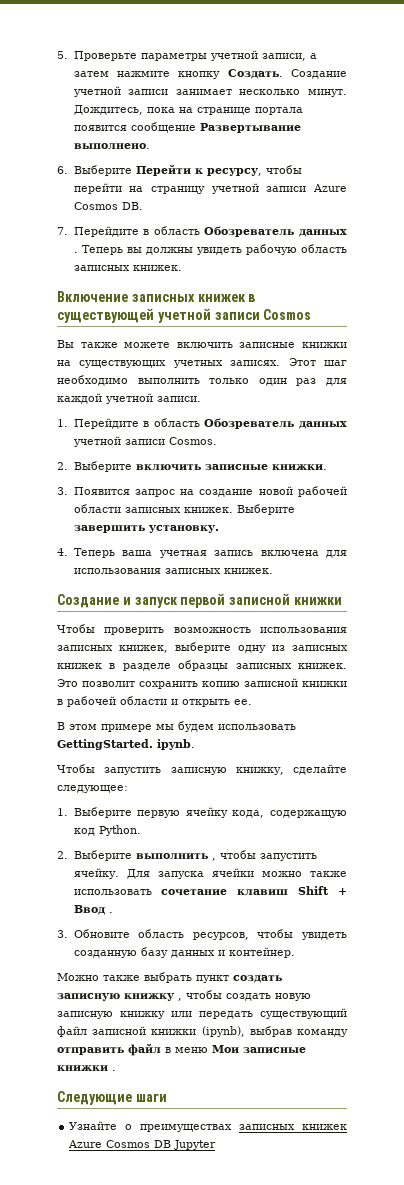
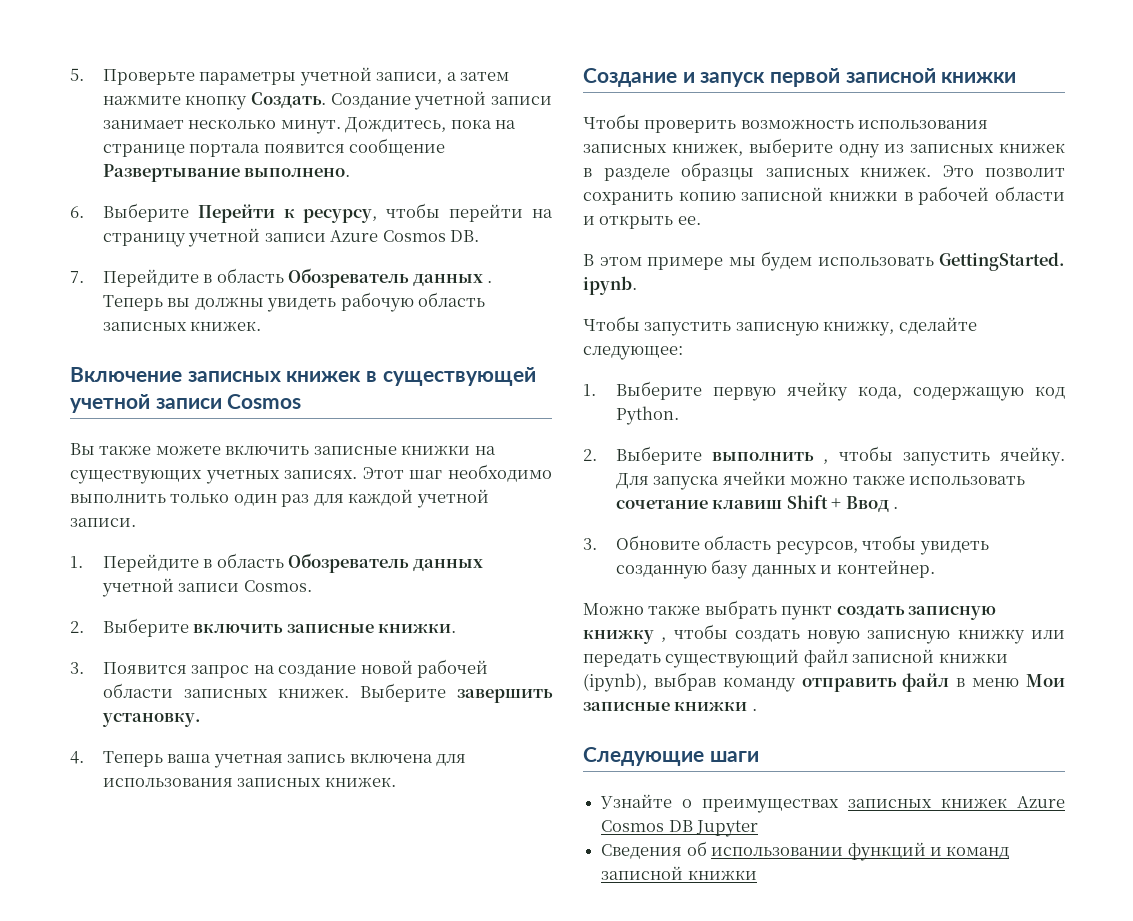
+ Сведения об использовании функций и команд записной книжки

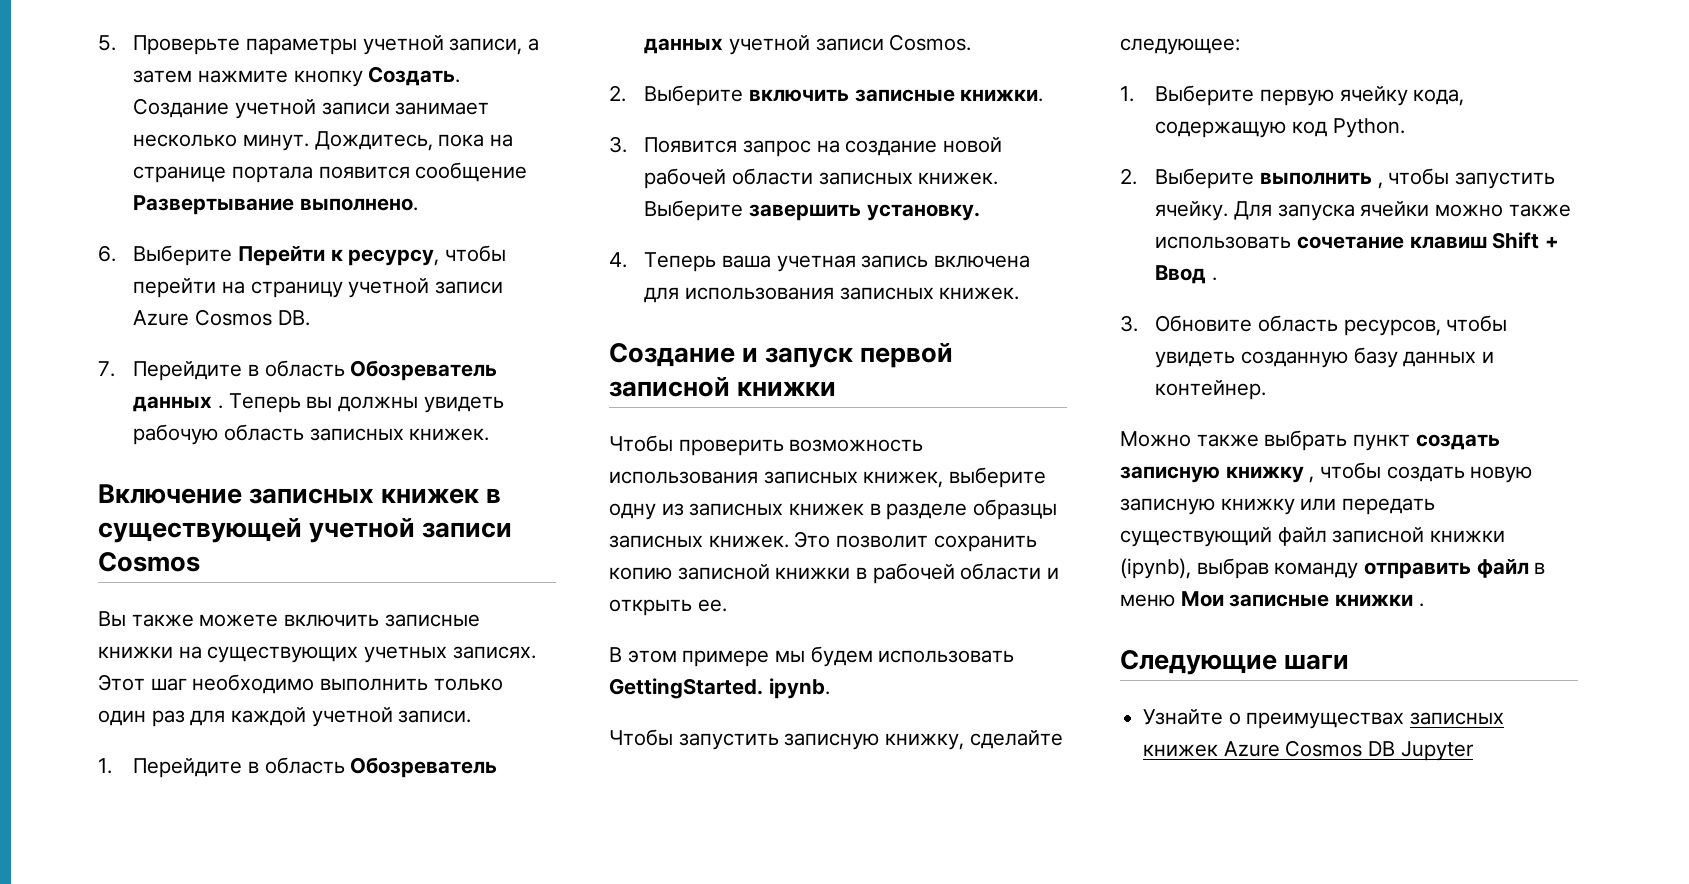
- Сведения об использовании функций и команд записной книжки

